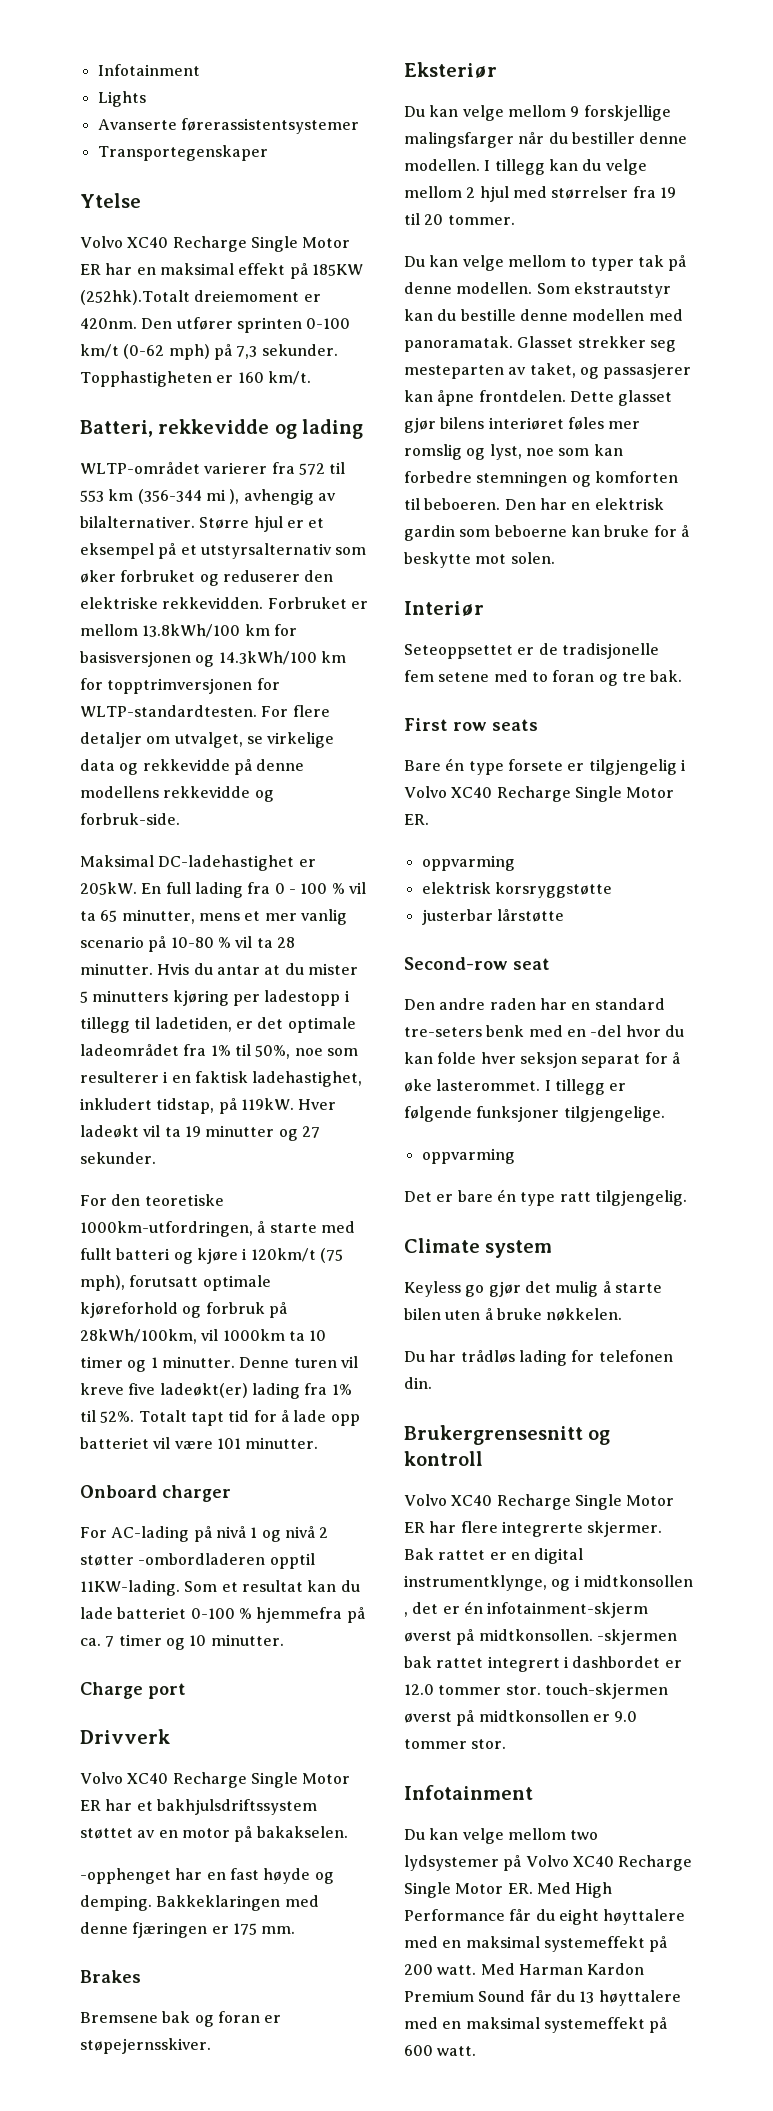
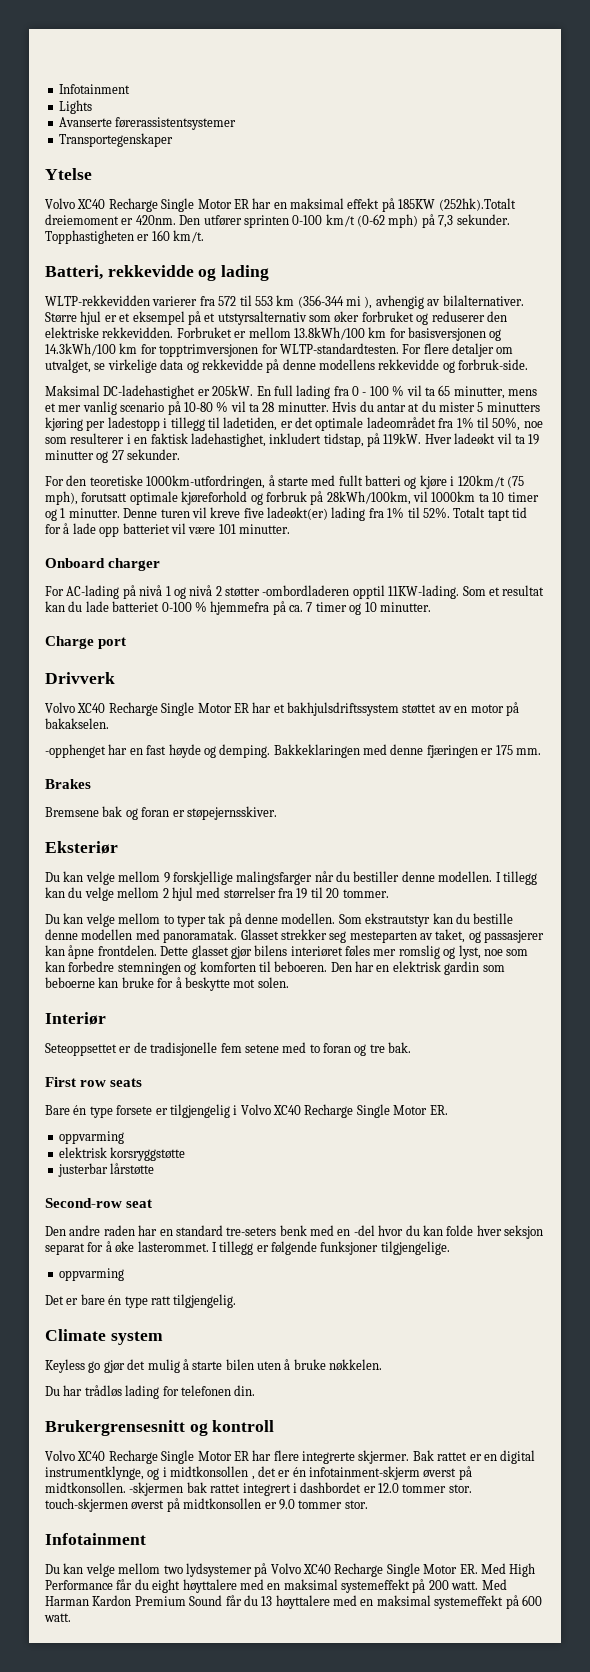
- WLTP-området varierer fra 572 til 553 km (356-344 mi ), avhengig av bilalternativer.
+ WLTP-rekkevidden varierer fra 572 til 553 km (356-344 mi ), avhengig av bilalternativer.

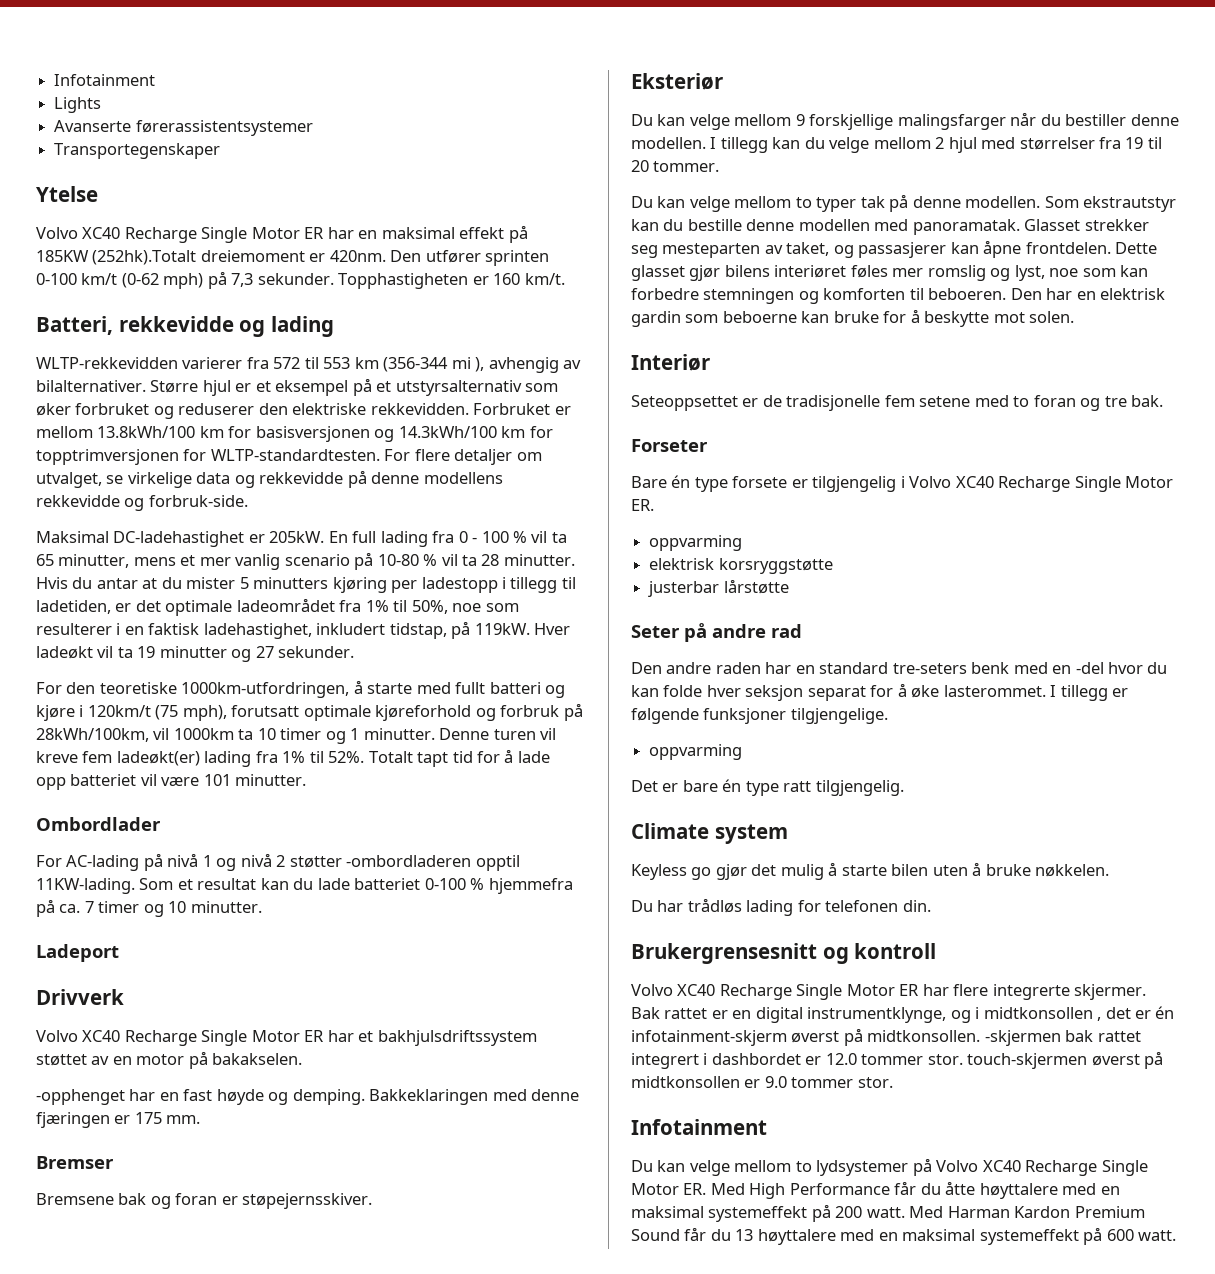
- Denne turen vil kreve five ladeøkt(er) lading fra 1% til 52%.
+ Denne turen vil kreve fem ladeøkt(er) lading fra 1% til 52%.
- Onboard charger
+ Ombordlader
- Charge port
+ Ladeport
- Brakes
+ Bremser
- First row seats
+ Forseter
- Second-row seat
+ Seter på andre rad
- Du kan velge mellom two lydsystemer på Volvo XC40 Recharge Single Motor ER. Med High Performance får du eight høyttalere med en maksimal systemeffekt på 200 watt.
+ Du kan velge mellom to lydsystemer på Volvo XC40 Recharge Single Motor ER. Med High Performance får du åtte høyttalere med en maksimal systemeffekt på 200 watt.

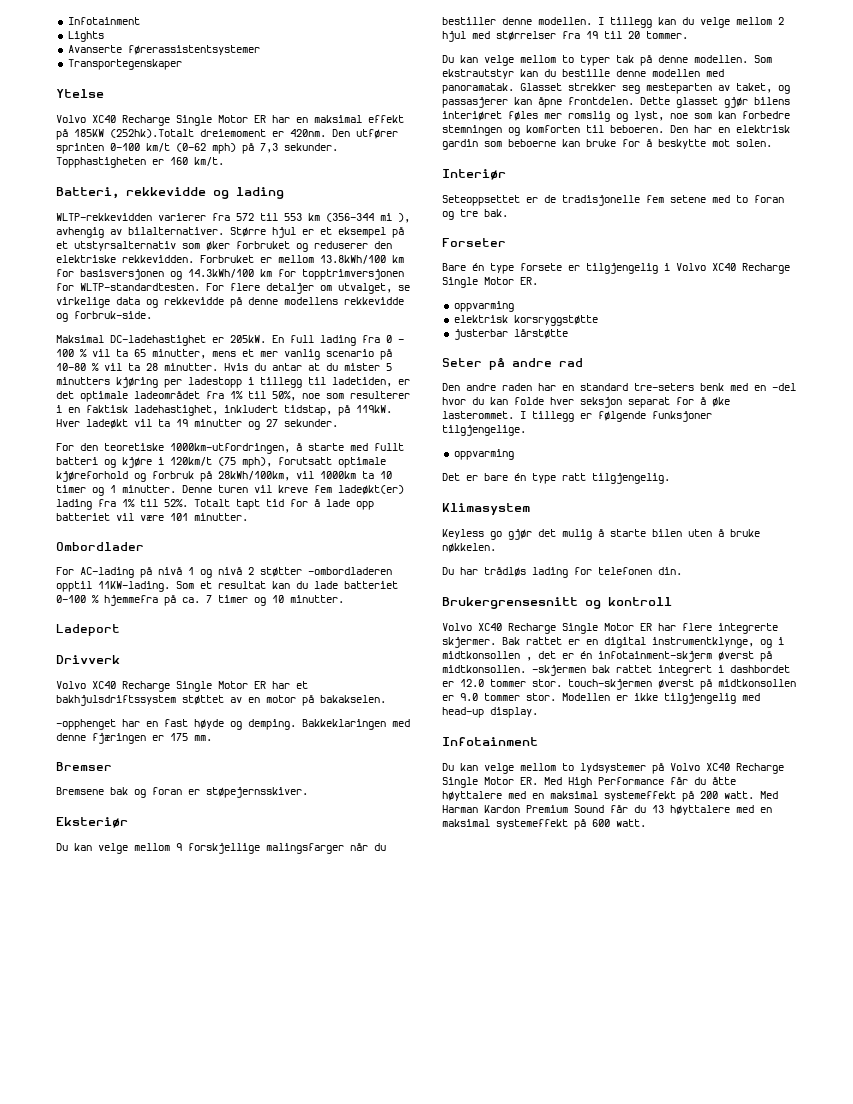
- Climate system
+ Klimasystem
+ Modellen er ikke tilgjengelig med head-up display.

